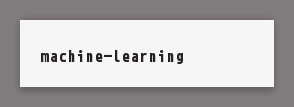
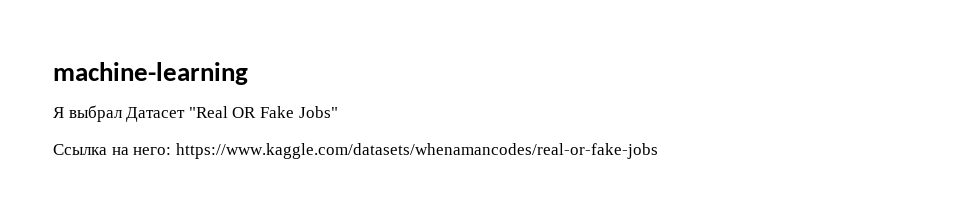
+ Я выбрал Датасет "Real OR Fake Jobs"
+ Ссылка на него: https://www.kaggle.com/datasets/whenamancodes/real-or-fake-jobs

